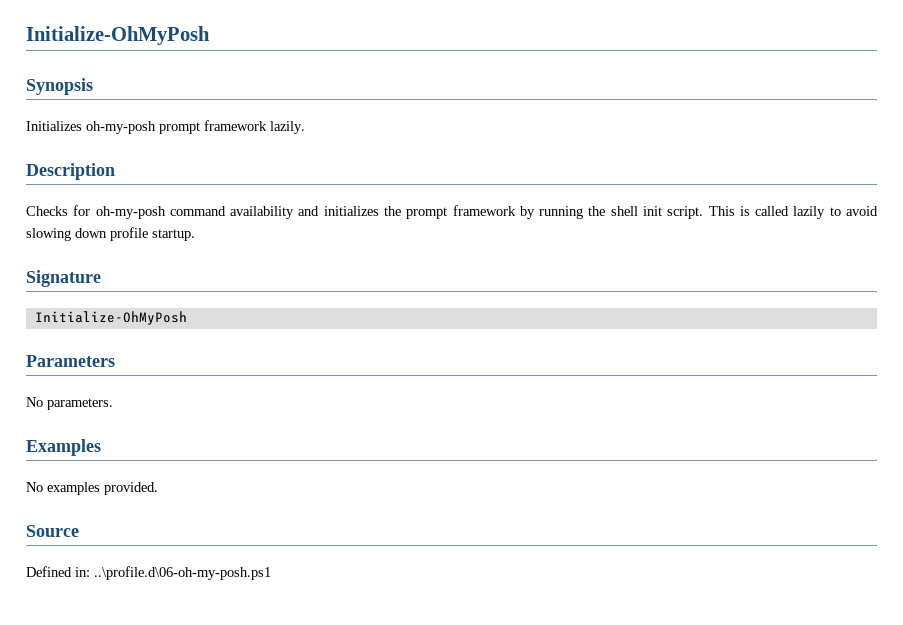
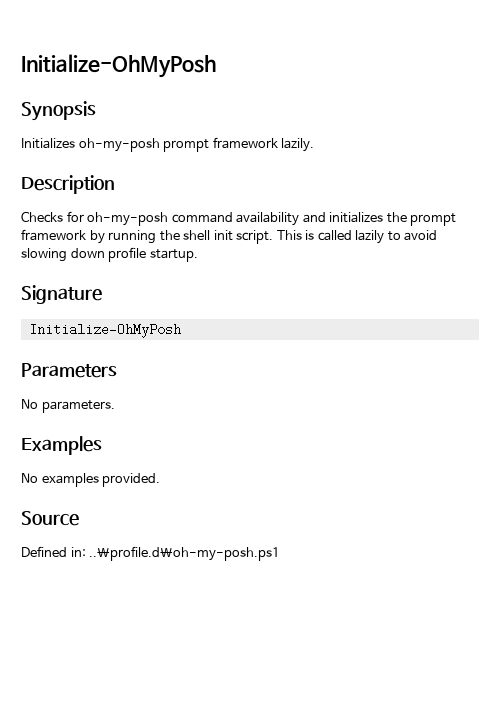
- Defined in: ..\profile.d\06-oh-my-posh.ps1
+ Defined in: ..\profile.d\oh-my-posh.ps1

